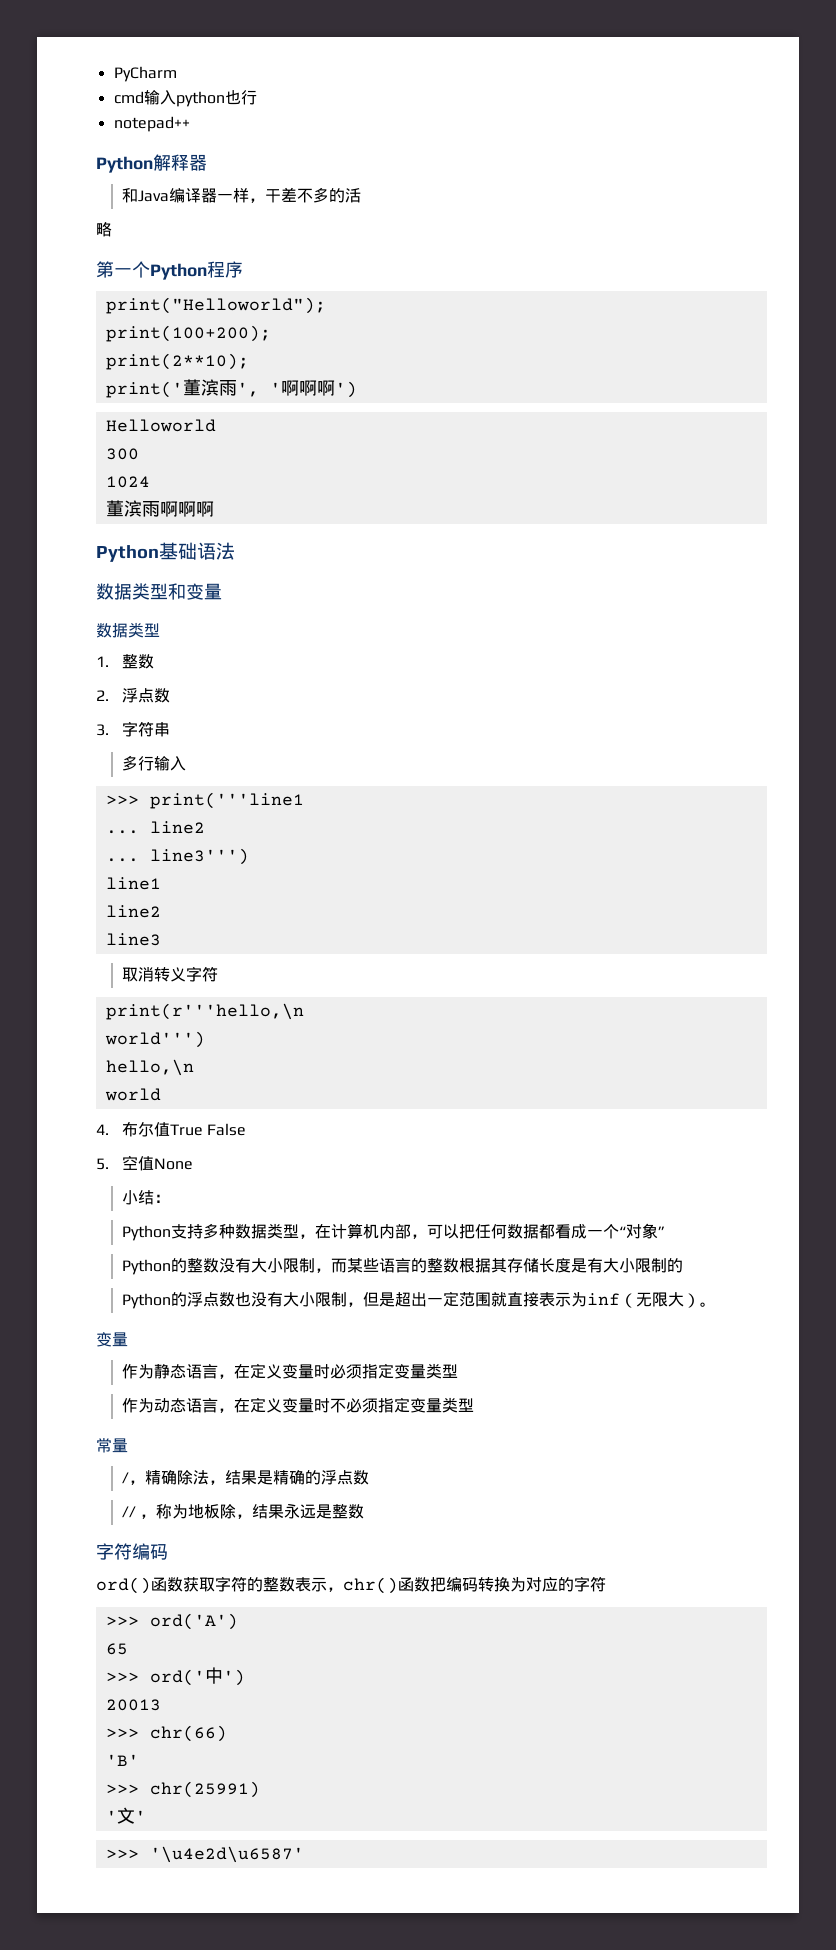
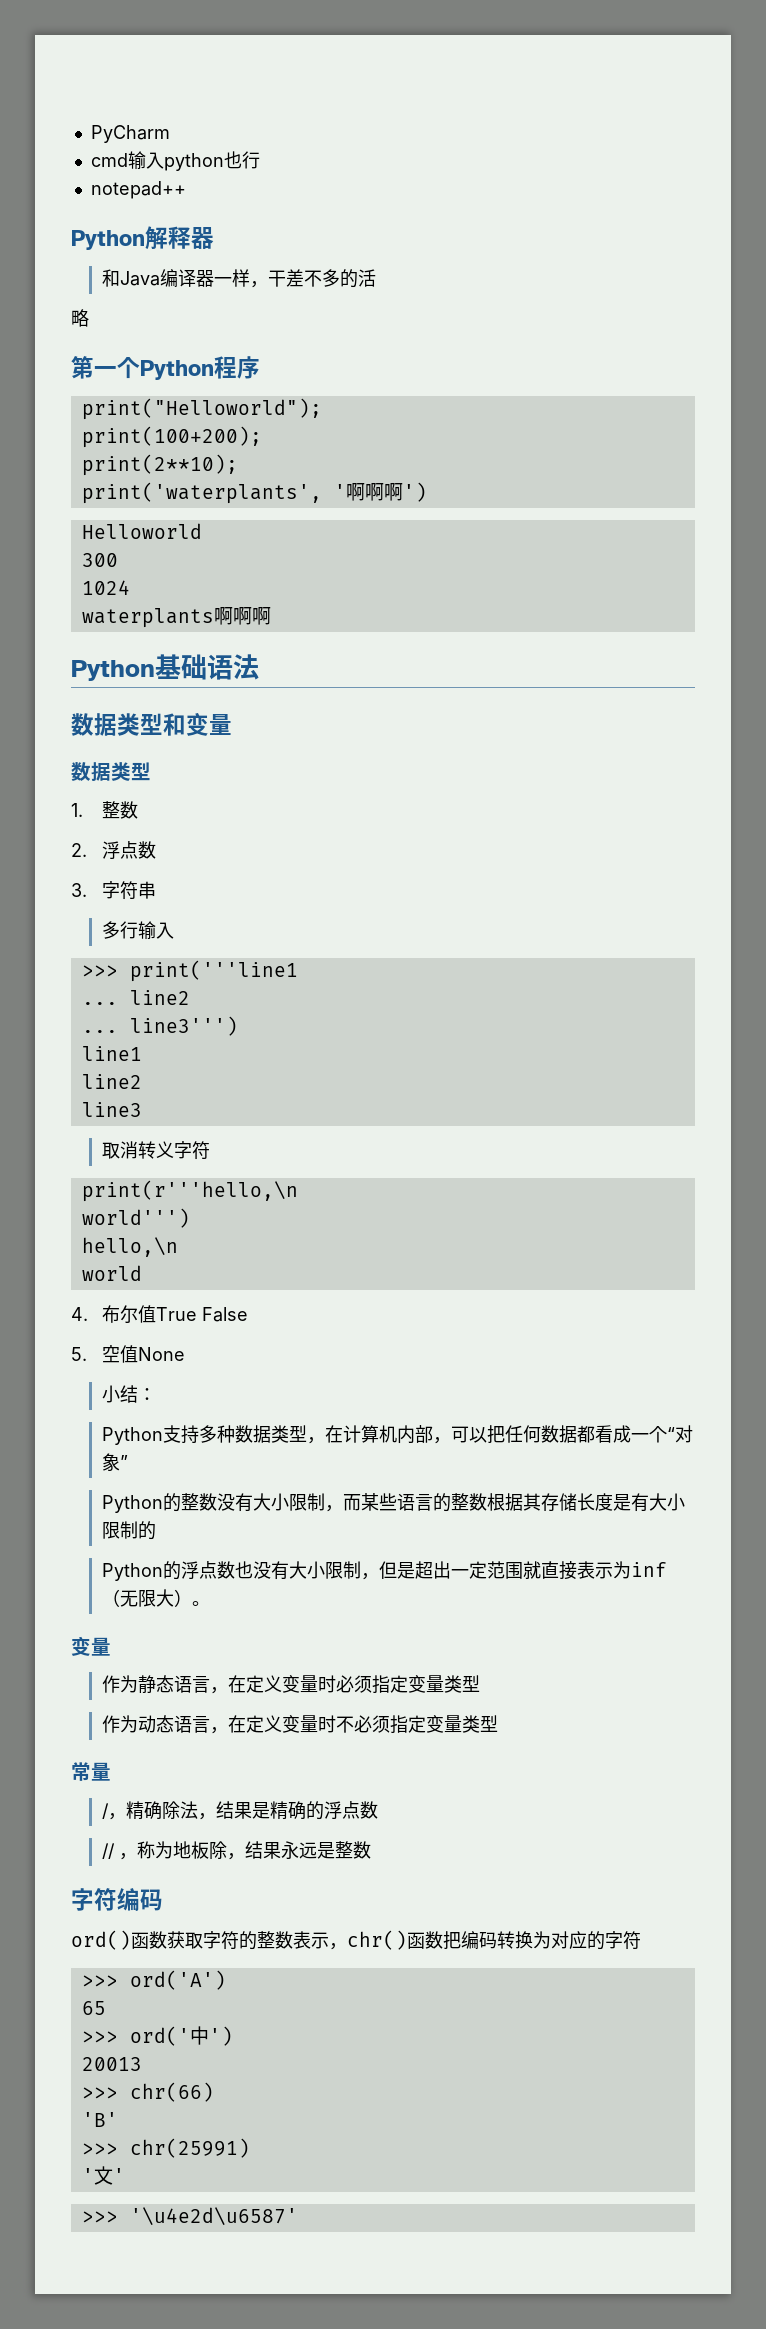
- print('董滨雨', '啊啊啊')
+ print('waterplants', '啊啊啊')
- 董滨雨啊啊啊
+ waterplants啊啊啊

